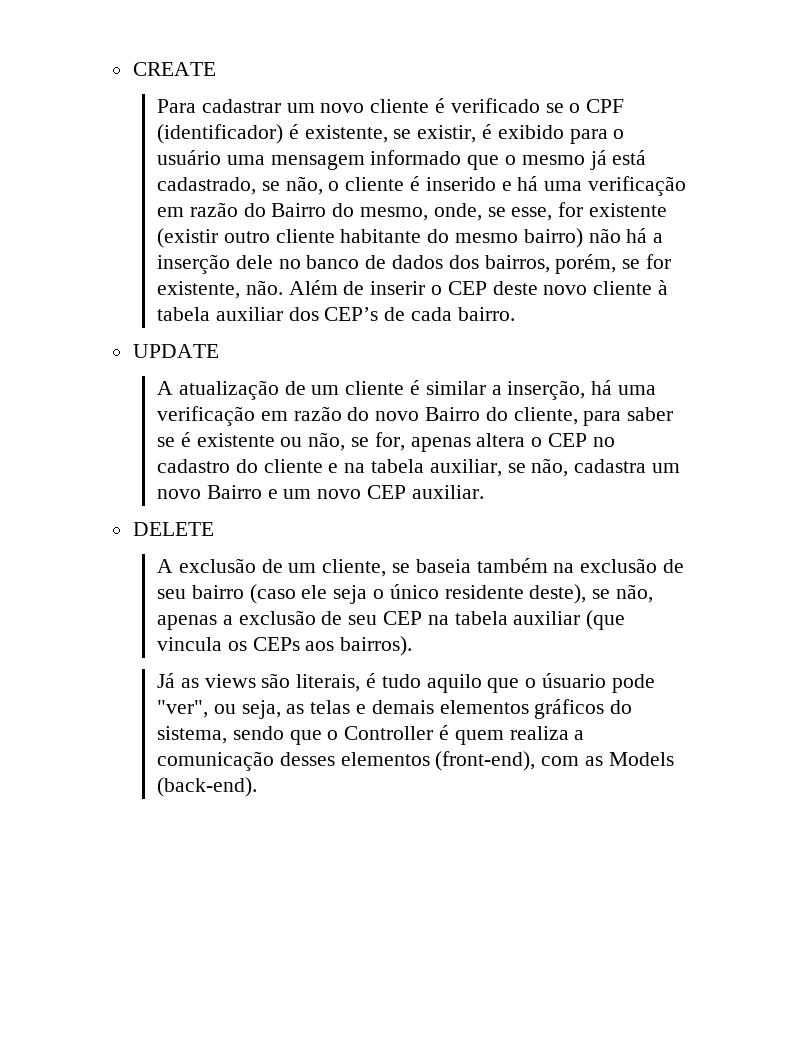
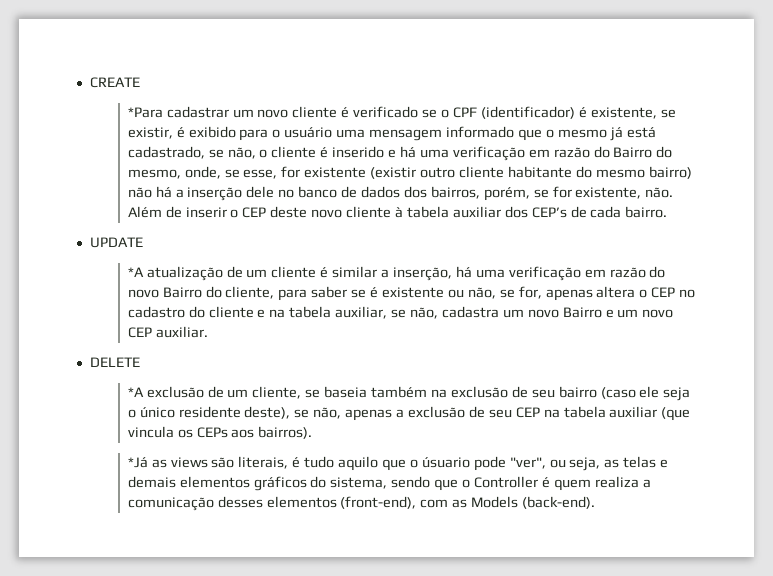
- Para cadastrar um novo cliente é verificado se o CPF (identificador) é existente, se existir, é exibido para o usuário uma mensagem informado que o mesmo já está cadastrado, se não, o cliente é inserido e há uma verificação em razão do Bairro do mesmo, onde, se esse, for existente (existir outro cliente habitante do mesmo bairro) não há a inserção dele no banco de dados dos bairros, porém, se for existente, não.
+ *Para cadastrar um novo cliente é verificado se o CPF (identificador) é existente, se existir, é exibido para o usuário uma mensagem informado que o mesmo já está cadastrado, se não, o cliente é inserido e há uma verificação em razão do Bairro do mesmo, onde, se esse, for existente (existir outro cliente habitante do mesmo bairro) não há a inserção dele no banco de dados dos bairros, porém, se for existente, não.
- A atualização de um cliente é similar a inserção, há uma verificação em razão do novo Bairro do cliente, para saber se é existente ou não, se for, apenas altera o CEP no cadastro do cliente e na tabela auxiliar, se não, cadastra um novo Bairro e um novo CEP auxiliar.
+ *A atualização de um cliente é similar a inserção, há uma verificação em razão do novo Bairro do cliente, para saber se é existente ou não, se for, apenas altera o CEP no cadastro do cliente e na tabela auxiliar, se não, cadastra um novo Bairro e um novo CEP auxiliar.
- A exclusão de um cliente, se baseia também na exclusão de seu bairro (caso ele seja o único residente deste), se não, apenas a exclusão de seu CEP na tabela auxiliar (que vincula os CEPs aos bairros).
+ *A exclusão de um cliente, se baseia também na exclusão de seu bairro (caso ele seja o único residente deste), se não, apenas a exclusão de seu CEP na tabela auxiliar (que vincula os CEPs aos bairros).
- Já as views são literais, é tudo aquilo que o úsuario pode "ver", ou seja, as telas e demais elementos gráficos do sistema, sendo que o Controller é quem realiza a comunicação desses elementos (front-end), com as Models (back-end).
+ *Já as views são literais, é tudo aquilo que o úsuario pode "ver", ou seja, as telas e demais elementos gráficos do sistema, sendo que o Controller é quem realiza a comunicação desses elementos (front-end), com as Models (back-end).

